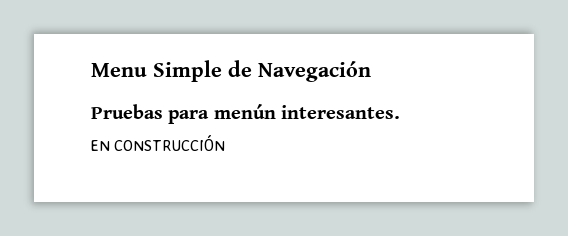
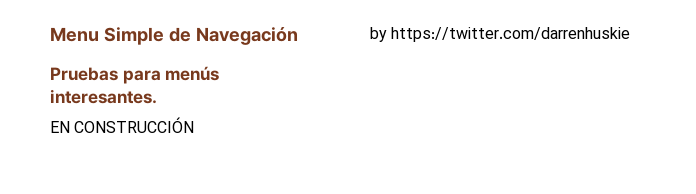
- Pruebas para menún interesantes.
+ Pruebas para menús interesantes.
+ by https://twitter.com/darrenhuskie

